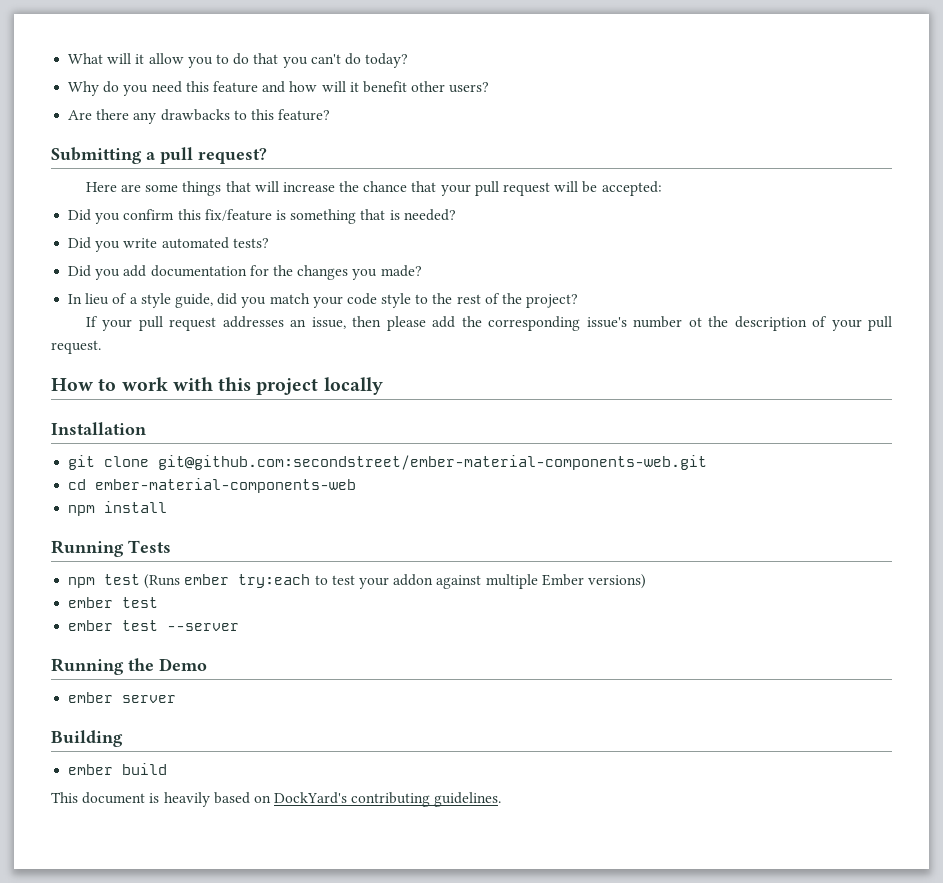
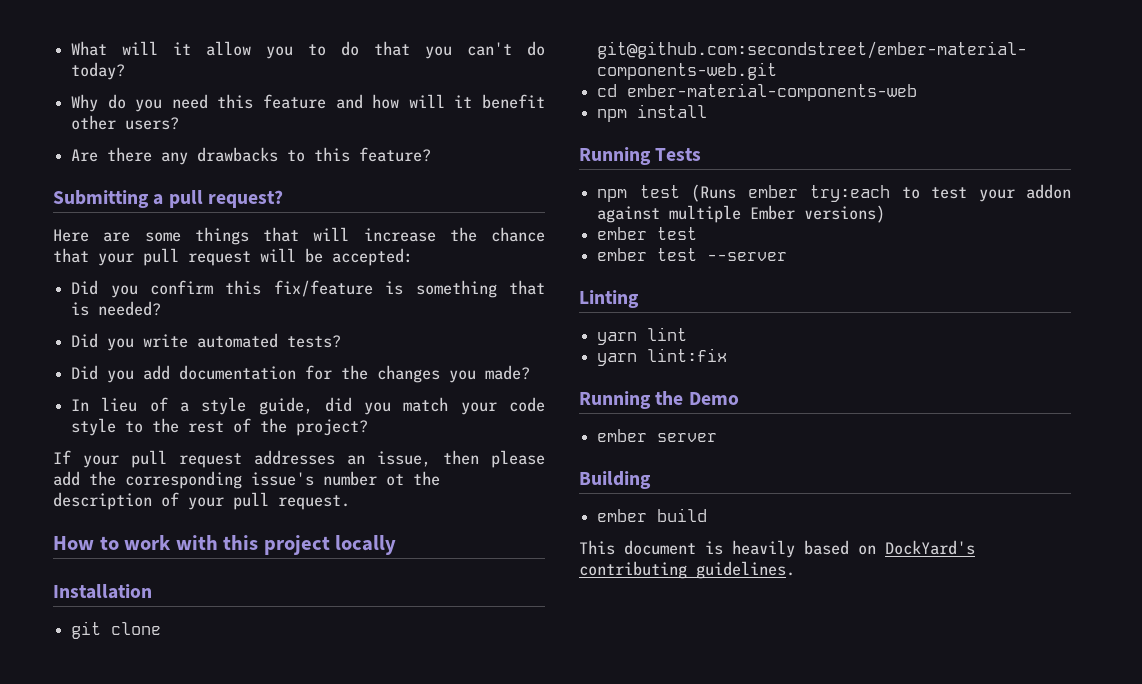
+ Linting
+ yarn lint
+ yarn lint:fix

